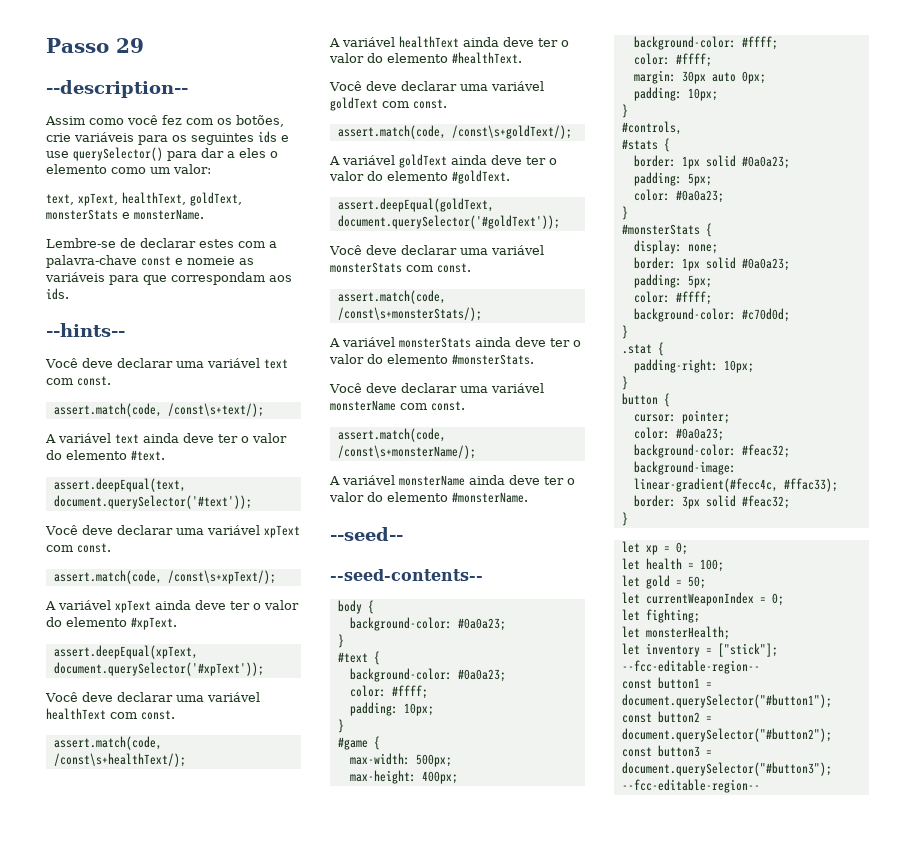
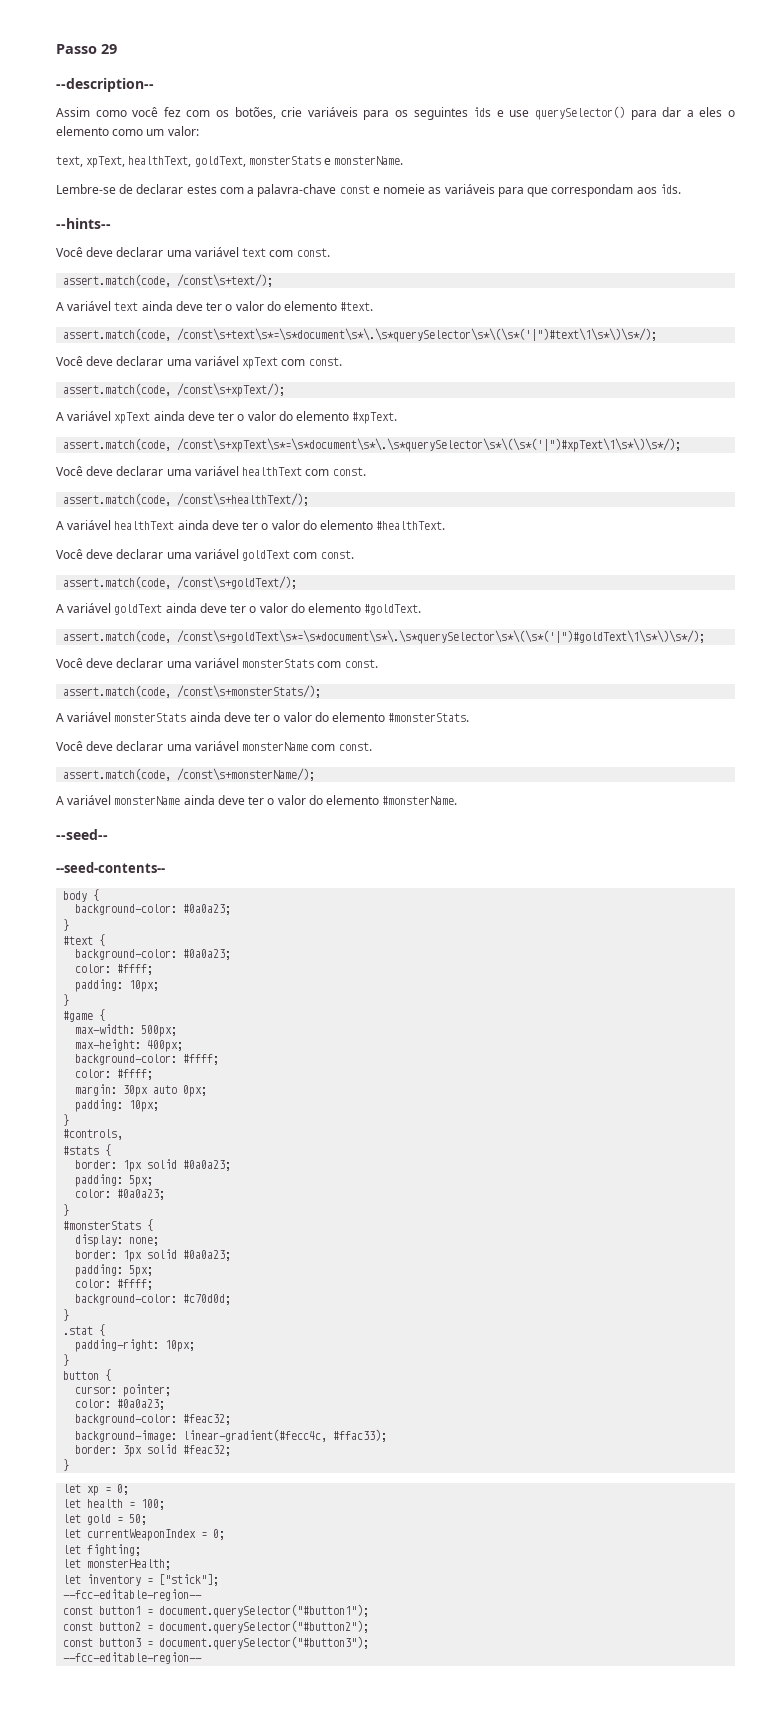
- assert.deepEqual(text, document.querySelector('#text'));
+ assert.match(code, /const\s+text\s*=\s*document\s*\.\s*querySelector\s*\(\s*('|")#text\1\s*\)\s*/);
- assert.deepEqual(xpText, document.querySelector('#xpText'));
+ assert.match(code, /const\s+xpText\s*=\s*document\s*\.\s*querySelector\s*\(\s*('|")#xpText\1\s*\)\s*/);
- assert.deepEqual(goldText, document.querySelector('#goldText'));
+ assert.match(code, /const\s+goldText\s*=\s*document\s*\.\s*querySelector\s*\(\s*('|")#goldText\1\s*\)\s*/);

